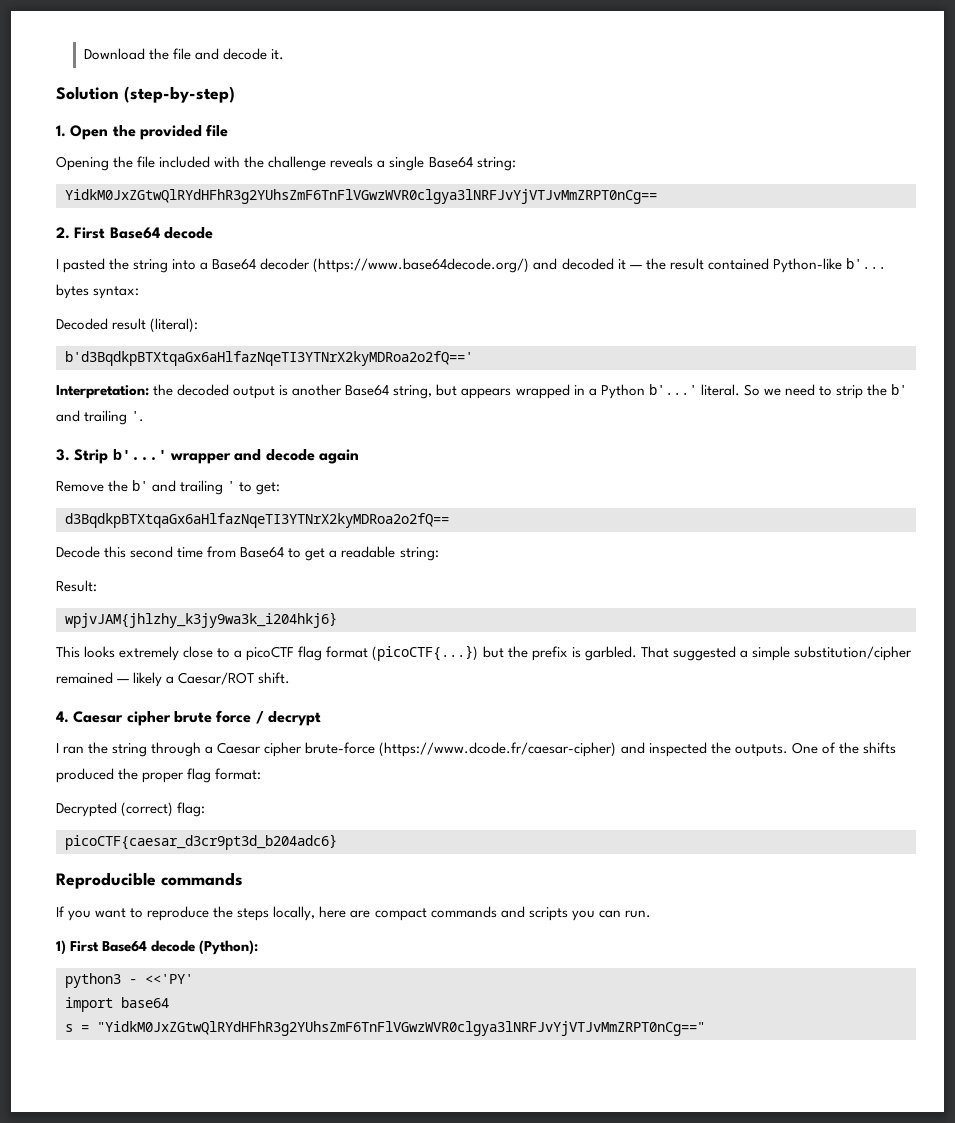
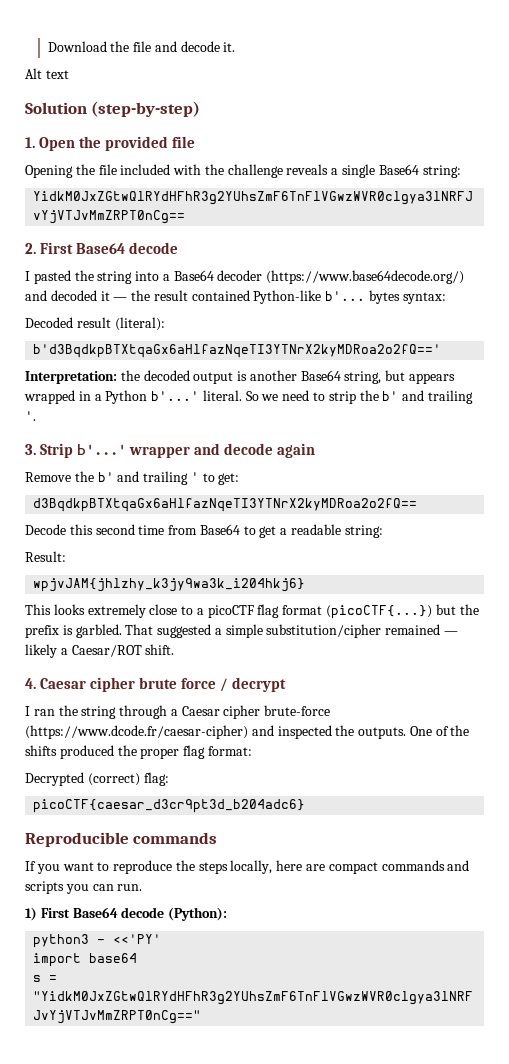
+ Alt text

